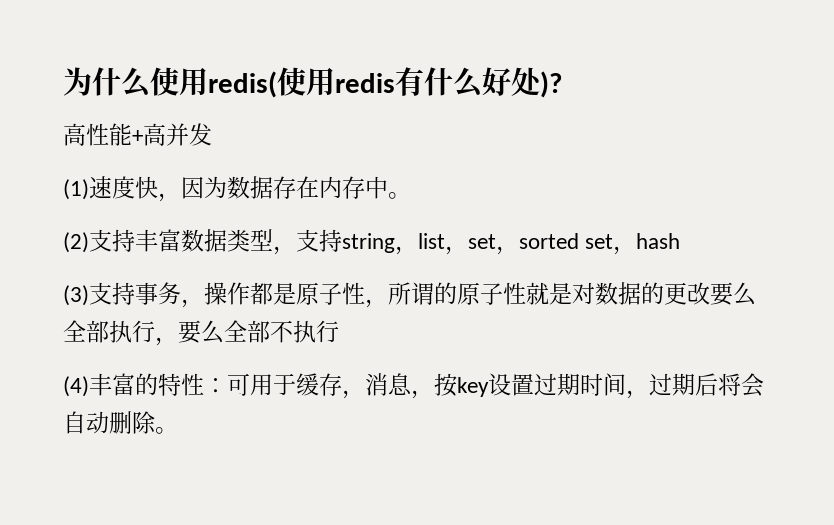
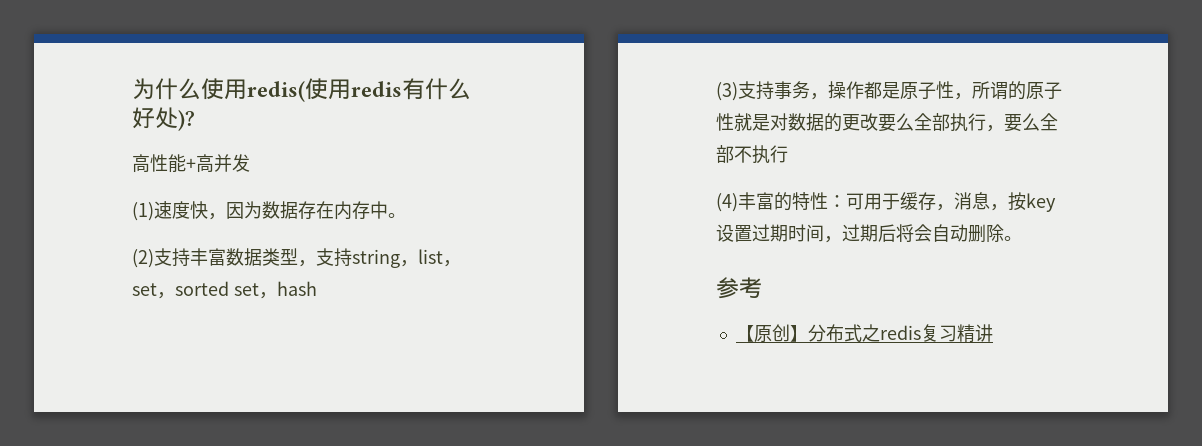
+ 参考
+ 【原创】分布式之redis复习精讲

